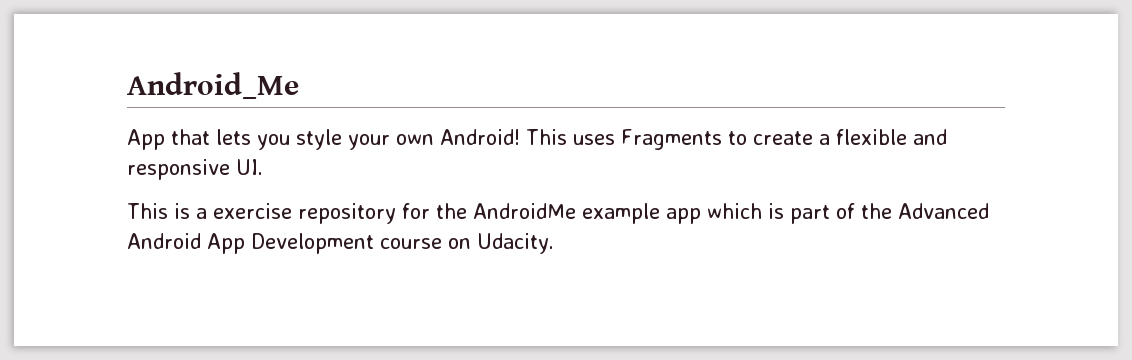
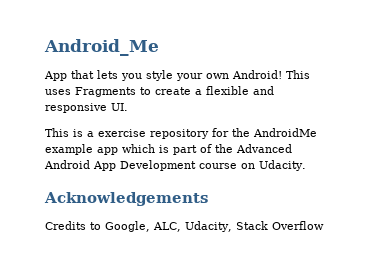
+ Acknowledgements
+ Credits to Google, ALC, Udacity, Stack Overflow

